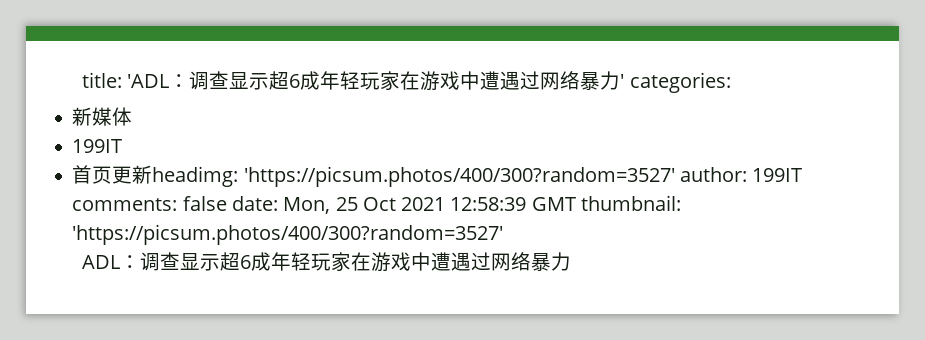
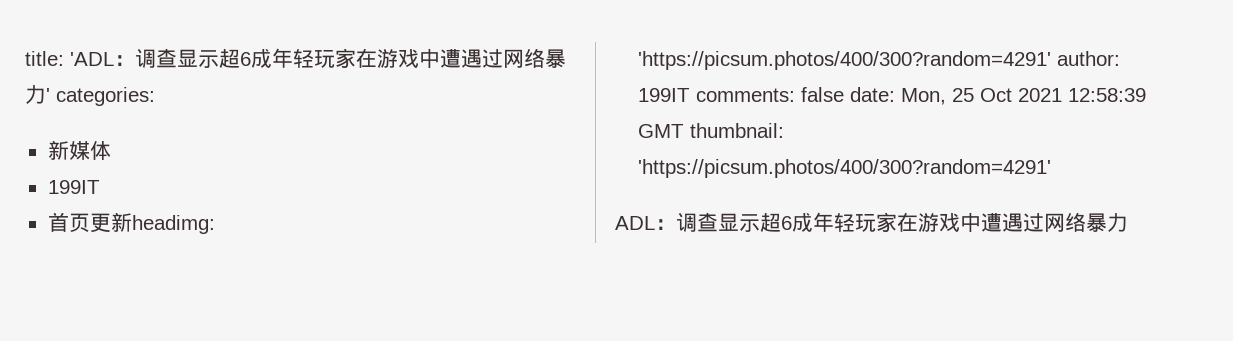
- 首页更新headimg: 'https://picsum.photos/400/300?random=3527' author: 199IT comments: false date: Mon, 25 Oct 2021 12:58:39 GMT thumbnail: 'https://picsum.photos/400/300?random=3527'
+ 首页更新headimg: 'https://picsum.photos/400/300?random=4291' author: 199IT comments: false date: Mon, 25 Oct 2021 12:58:39 GMT thumbnail: 'https://picsum.photos/400/300?random=4291'

